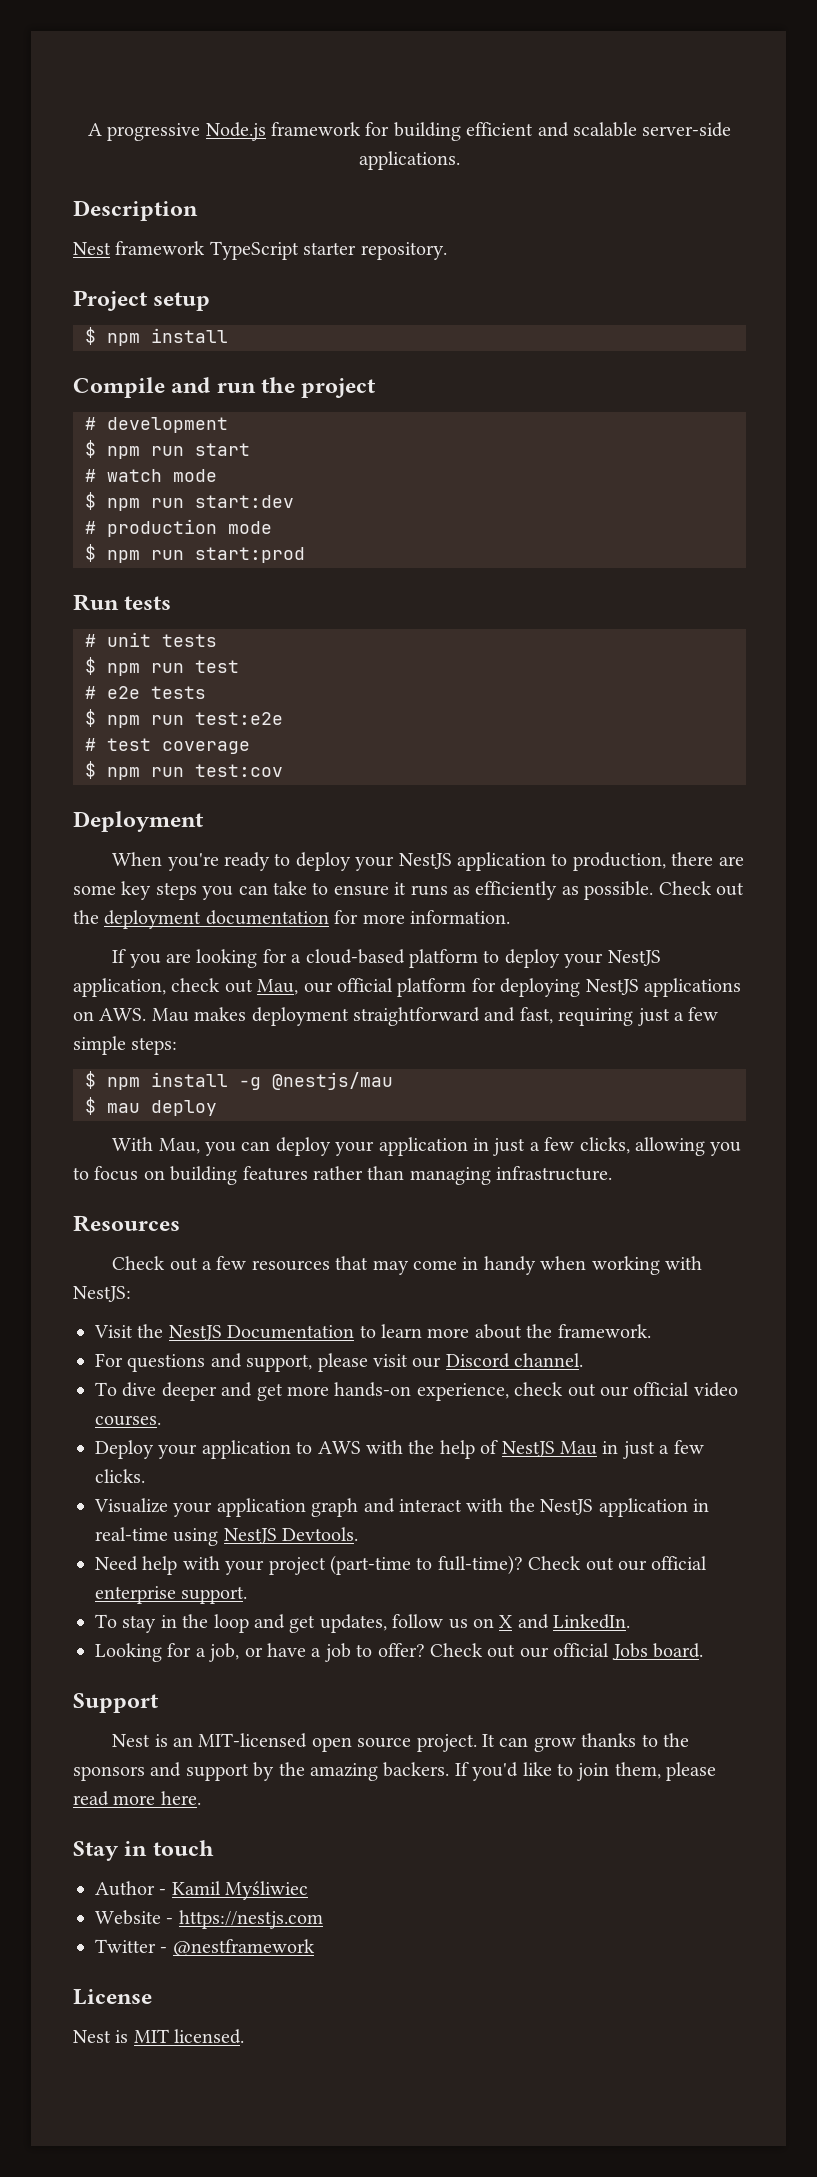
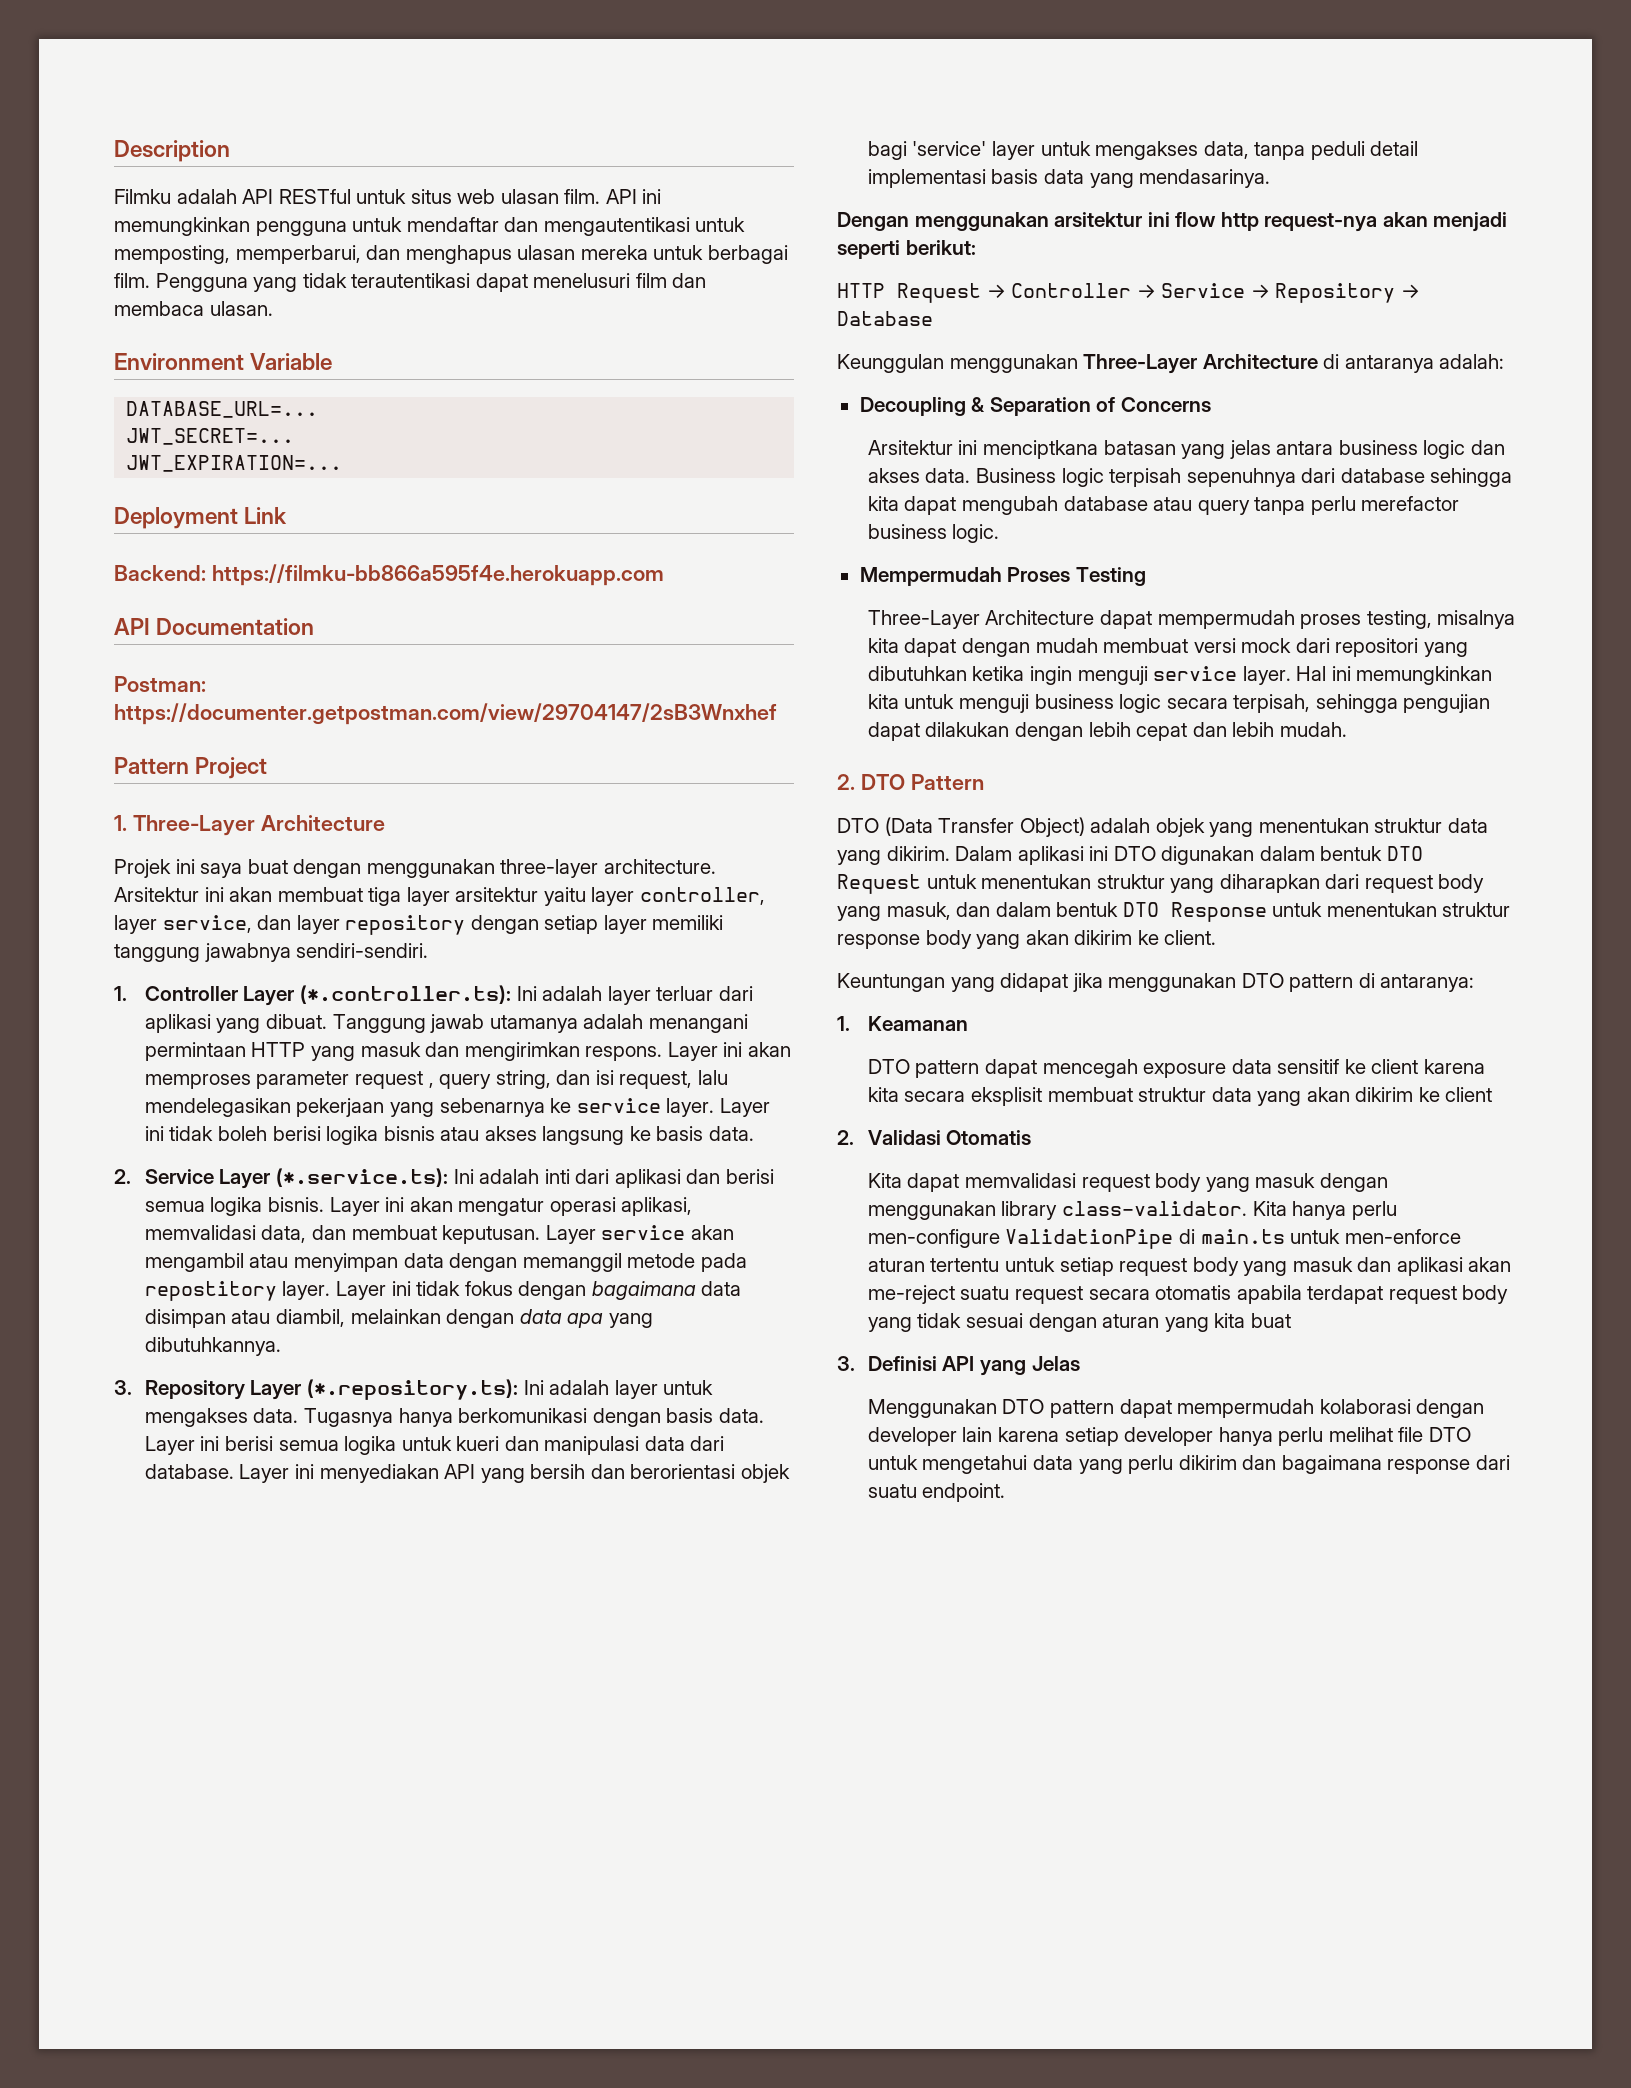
- A progressive Node.js framework for building efficient and scalable server-side applications.
  Description
- Nest framework TypeScript starter repository.
- Project setup
- $ npm install
- Compile and run the project
- # development
- $ npm run start
- # watch mode
- $ npm run start:dev
- # production mode
- $ npm run start:prod
- Run tests
- # unit tests
- $ npm run test
- # e2e tests
- $ npm run test:e2e
- # test coverage
- $ npm run test:cov
- Deployment
- When you're ready to deploy your NestJS application to production, there are some key steps you can take to ensure it runs as efficiently as possible. Check out the deployment documentation for more information.
- If you are looking for a cloud-based platform to deploy your NestJS application, check out Mau, our official platform for deploying NestJS applications on AWS. Mau makes deployment straightforward and fast, requiring just a few simple steps:
- $ npm install -g @nestjs/mau
- $ mau deploy
- With Mau, you can deploy your application in just a few clicks, allowing you to focus on building features rather than managing infrastructure.
- Resources
- Check out a few resources that may come in handy when working with NestJS:
- Visit the NestJS Documentation to learn more about the framework.
- For questions and support, please visit our Discord channel.
- To dive deeper and get more hands-on experience, check out our official video courses.
- Deploy your application to AWS with the help of NestJS Mau in just a few clicks.
- Visualize your application graph and interact with the NestJS application in real-time using NestJS Devtools.
- Need help with your project (part-time to full-time)? Check out our official enterprise support.
- To stay in the loop and get updates, follow us on X and LinkedIn.
- Looking for a job, or have a job to offer? Check out our official Jobs board.
- Support
- Nest is an MIT-licensed open source project. It can grow thanks to the sponsors and support by the amazing backers. If you'd like to join them, please read more here.
- Stay in touch
- Author - Kamil Myśliwiec
- Website - https://nestjs.com
- Twitter - @nestframework
- License
- Nest is MIT licensed.
+ Filmku adalah API RESTful untuk situs web ulasan film. API ini memungkinkan pengguna untuk mendaftar dan mengautentikasi untuk memposting, memperbarui, dan menghapus ulasan mereka untuk berbagai film. Pengguna yang tidak terautentikasi dapat menelusuri film dan membaca ulasan.
+ Environment Variable
+ DATABASE_URL=...
+ JWT_SECRET=...
+ JWT_EXPIRATION=...
+ Deployment Link
+ Backend: https://filmku-bb866a595f4e.herokuapp.com
+ API Documentation
+ Postman: https://documenter.getpostman.com/view/29704147/2sB3Wnxhef
+ Pattern Project
+ 1. Three-Layer Architecture
+ Projek ini saya buat dengan menggunakan three-layer architecture. Arsitektur ini akan membuat tiga layer arsitektur yaitu layer controller, layer service, dan layer repository dengan setiap layer memiliki tanggung jawabnya sendiri-sendiri.
+ 1. Controller Layer (*.controller.ts): Ini adalah layer terluar dari aplikasi yang dibuat. Tanggung jawab utamanya adalah menangani permintaan HTTP yang masuk dan mengirimkan respons. Layer ini akan memproses parameter request , query string, dan isi request, lalu mendelegasikan pekerjaan yang sebenarnya ke service layer. Layer ini tidak boleh berisi logika bisnis atau akses langsung ke basis data.
+ 2. Service Layer (*.service.ts): Ini adalah inti dari aplikasi dan berisi semua logika bisnis. Layer ini akan mengatur operasi aplikasi, memvalidasi data, dan membuat keputusan. Layer service akan mengambil atau menyimpan data dengan memanggil metode pada repostitory layer. Layer ini tidak fokus dengan bagaimana data disimpan atau diambil, melainkan dengan data apa yang dibutuhkannya.
+ 3. Repository Layer (*.repository.ts): Ini adalah layer untuk mengakses data. Tugasnya hanya berkomunikasi dengan basis data. Layer ini berisi semua logika untuk kueri dan manipulasi data dari database. Layer ini menyediakan API yang bersih dan berorientasi objek bagi 'service' layer untuk mengakses data, tanpa peduli detail implementasi basis data yang mendasarinya.
+ Dengan menggunakan arsitektur ini flow http request-nya akan menjadi seperti berikut:
+ HTTP Request → Controller → Service → Repository → Database
+ Keunggulan menggunakan Three-Layer Architecture di antaranya adalah:
+ Decoupling & Separation of Concerns
+ Arsitektur ini menciptkana batasan yang jelas antara business logic dan akses data. Business logic terpisah sepenuhnya dari database sehingga kita dapat mengubah database atau query tanpa perlu merefactor business logic.
+ Mempermudah Proses Testing
+ Three-Layer Architecture dapat mempermudah proses testing, misalnya kita dapat dengan mudah membuat versi mock dari repositori yang dibutuhkan ketika ingin menguji service layer. Hal ini memungkinkan kita untuk menguji business logic secara terpisah, sehingga pengujian dapat dilakukan dengan lebih cepat dan lebih mudah.
+ 2. DTO Pattern
+ DTO (Data Transfer Object) adalah objek yang menentukan struktur data yang dikirim. Dalam aplikasi ini DTO digunakan dalam bentuk DTO Request untuk menentukan struktur yang diharapkan dari request body yang masuk, dan dalam bentuk DTO Response untuk menentukan struktur response body yang akan dikirim ke client.
+ Keuntungan yang didapat jika menggunakan DTO pattern di antaranya:
+ 1. Keamanan
+ DTO pattern dapat mencegah exposure data sensitif ke client karena kita secara eksplisit membuat struktur data yang akan dikirim ke client
+ 2. Validasi Otomatis
+ Kita dapat memvalidasi request body yang masuk dengan menggunakan library class-validator. Kita hanya perlu men-configure ValidationPipe di main.ts untuk men-enforce aturan tertentu untuk setiap request body yang masuk dan aplikasi akan me-reject suatu request secara otomatis apabila terdapat request body yang tidak sesuai dengan aturan yang kita buat
+ 3. Definisi API yang Jelas
+ Menggunakan DTO pattern dapat mempermudah kolaborasi dengan developer lain karena setiap developer hanya perlu melihat file DTO untuk mengetahui data yang perlu dikirim dan bagaimana response dari suatu endpoint.

